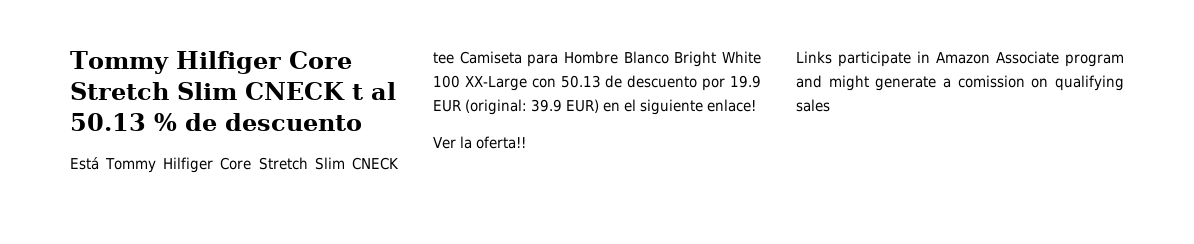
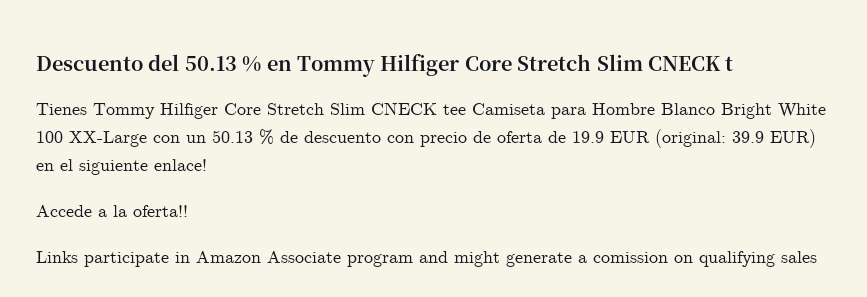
- Tommy Hilfiger Core Stretch Slim CNECK t al 50.13 % de descuento
- Está Tommy Hilfiger Core Stretch Slim CNECK tee Camiseta para Hombre Blanco Bright White 100 XX-Large con 50.13 de descuento por 19.9 EUR (original: 39.9 EUR) en el siguiente enlace!
+ Descuento del 50.13 % en Tommy Hilfiger Core Stretch Slim CNECK t
+ Tienes Tommy Hilfiger Core Stretch Slim CNECK tee Camiseta para Hombre Blanco Bright White 100 XX-Large con un 50.13 % de descuento con precio de oferta de 19.9 EUR (original: 39.9 EUR) en el siguiente enlace!
- Ver la oferta!!
+ Accede a la oferta!!

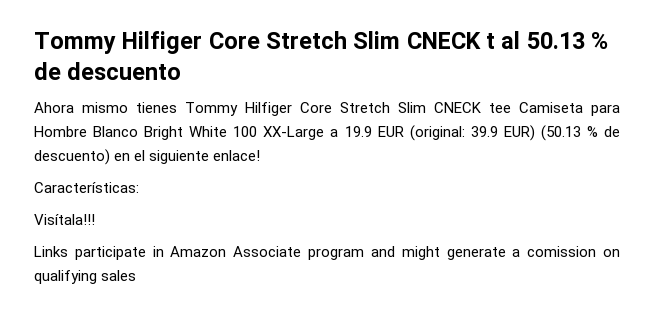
- Descuento del 50.13 % en Tommy Hilfiger Core Stretch Slim CNECK t
- Tienes Tommy Hilfiger Core Stretch Slim CNECK tee Camiseta para Hombre Blanco Bright White 100 XX-Large con un 50.13 % de descuento con precio de oferta de 19.9 EUR (original: 39.9 EUR) en el siguiente enlace!
+ Tommy Hilfiger Core Stretch Slim CNECK t al 50.13 % de descuento
+ Ahora mismo tienes Tommy Hilfiger Core Stretch Slim CNECK tee Camiseta para Hombre Blanco Bright White 100 XX-Large a 19.9 EUR (original: 39.9 EUR) (50.13 % de descuento) en el siguiente enlace!
- Accede a la oferta!!
+ Características:
+ Visítala!!!

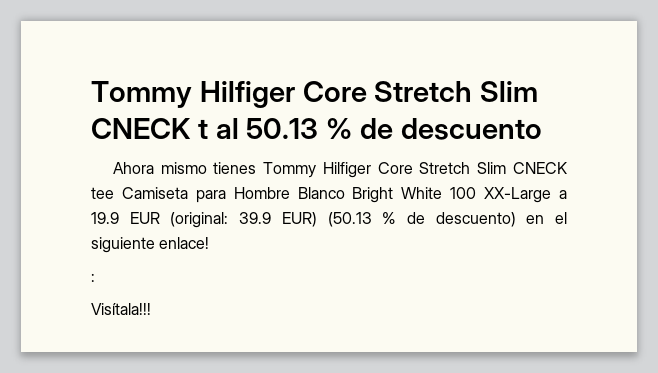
- Características:
+ :
- Links participate in Amazon Associate program and might generate a comission on qualifying sales

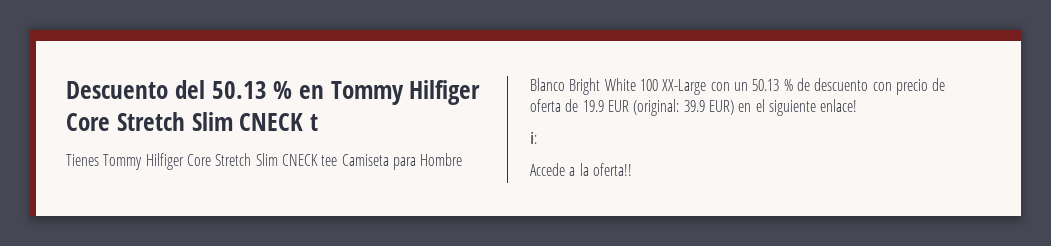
- Tommy Hilfiger Core Stretch Slim CNECK t al 50.13 % de descuento
- Ahora mismo tienes Tommy Hilfiger Core Stretch Slim CNECK tee Camiseta para Hombre Blanco Bright White 100 XX-Large a 19.9 EUR (original: 39.9 EUR) (50.13 % de descuento) en el siguiente enlace!
+ Descuento del 50.13 % en Tommy Hilfiger Core Stretch Slim CNECK t
+ Tienes Tommy Hilfiger Core Stretch Slim CNECK tee Camiseta para Hombre Blanco Bright White 100 XX-Large con un 50.13 % de descuento con precio de oferta de 19.9 EUR (original: 39.9 EUR) en el siguiente enlace!
- :
- Visítala!!!
+ ℹ:
+ Accede a la oferta!!

